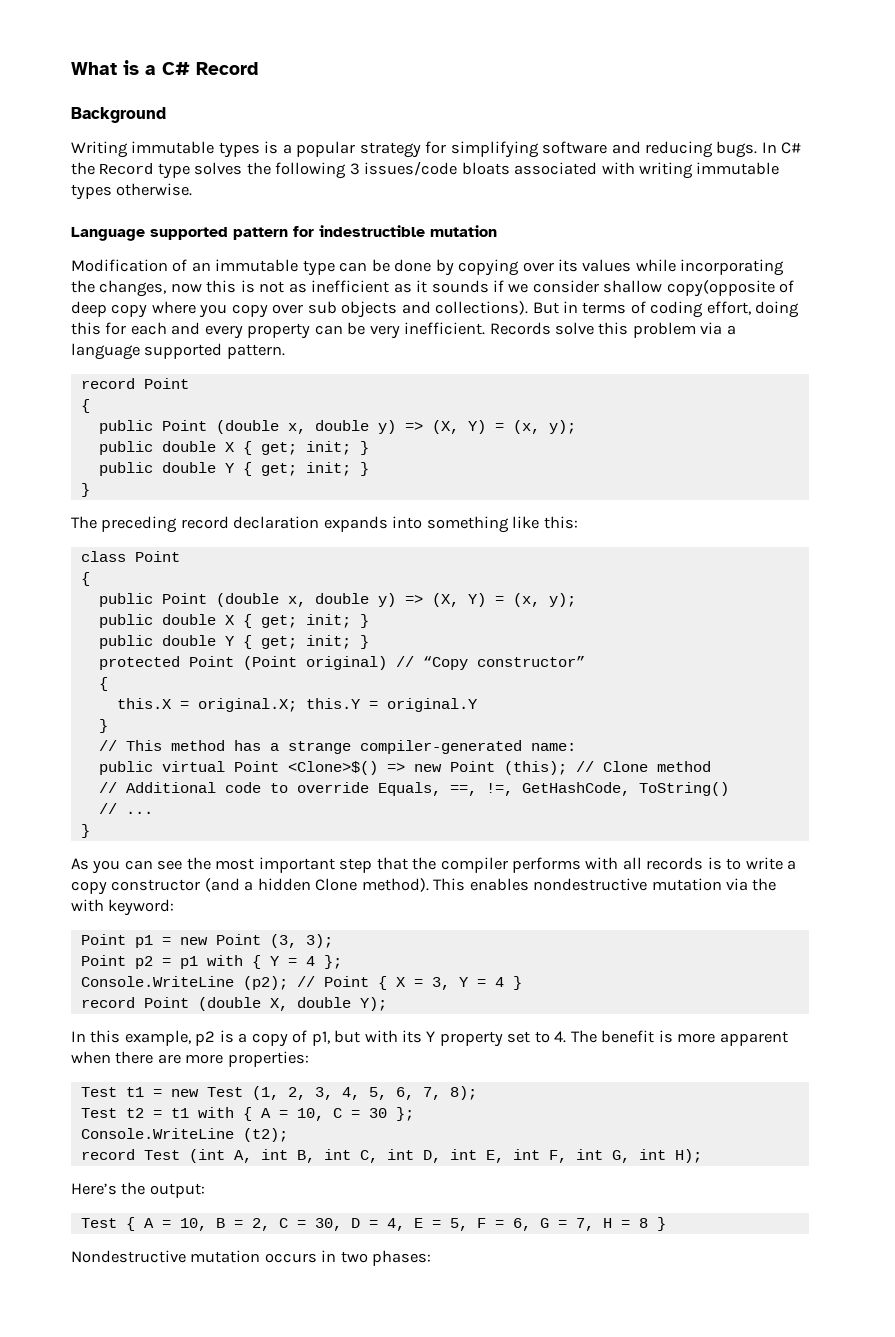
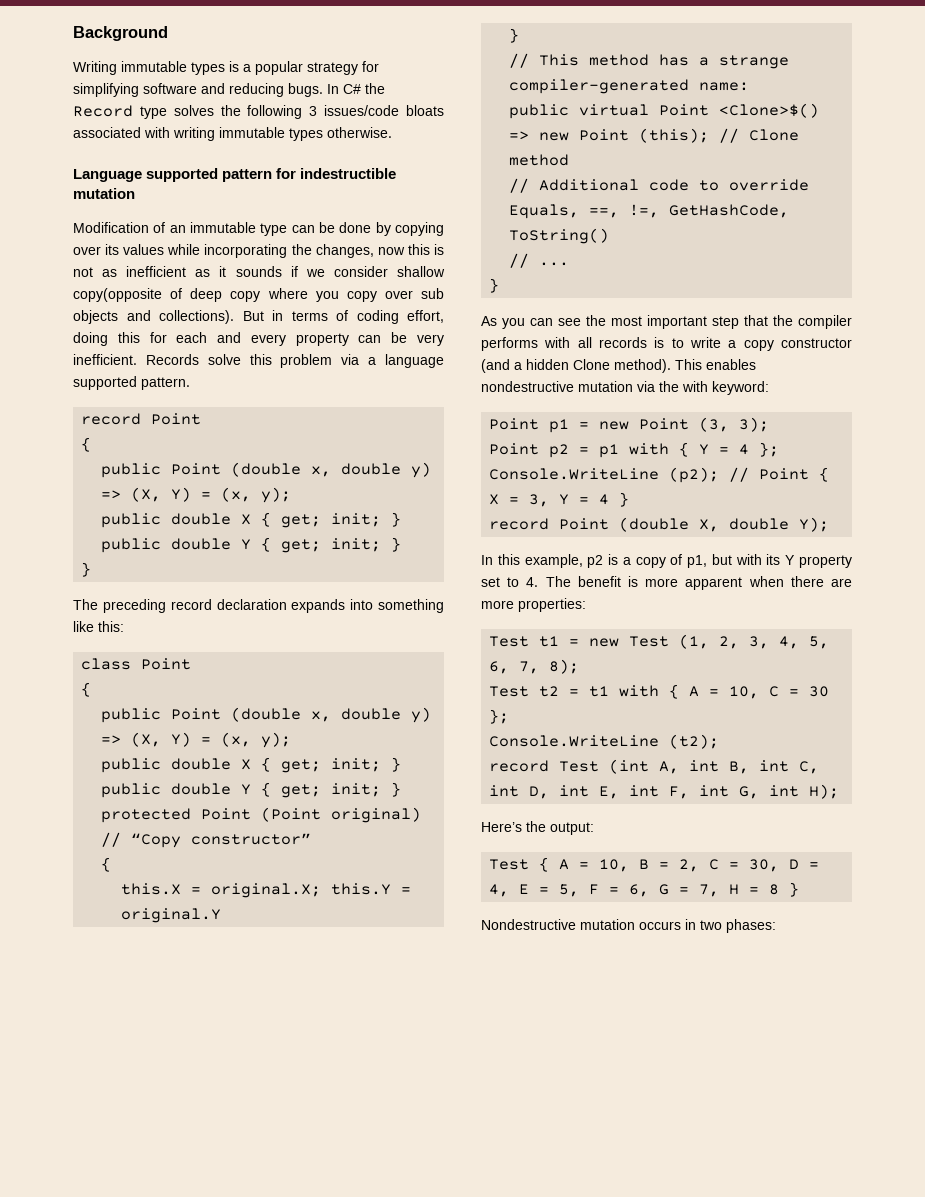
- What is a C# Record

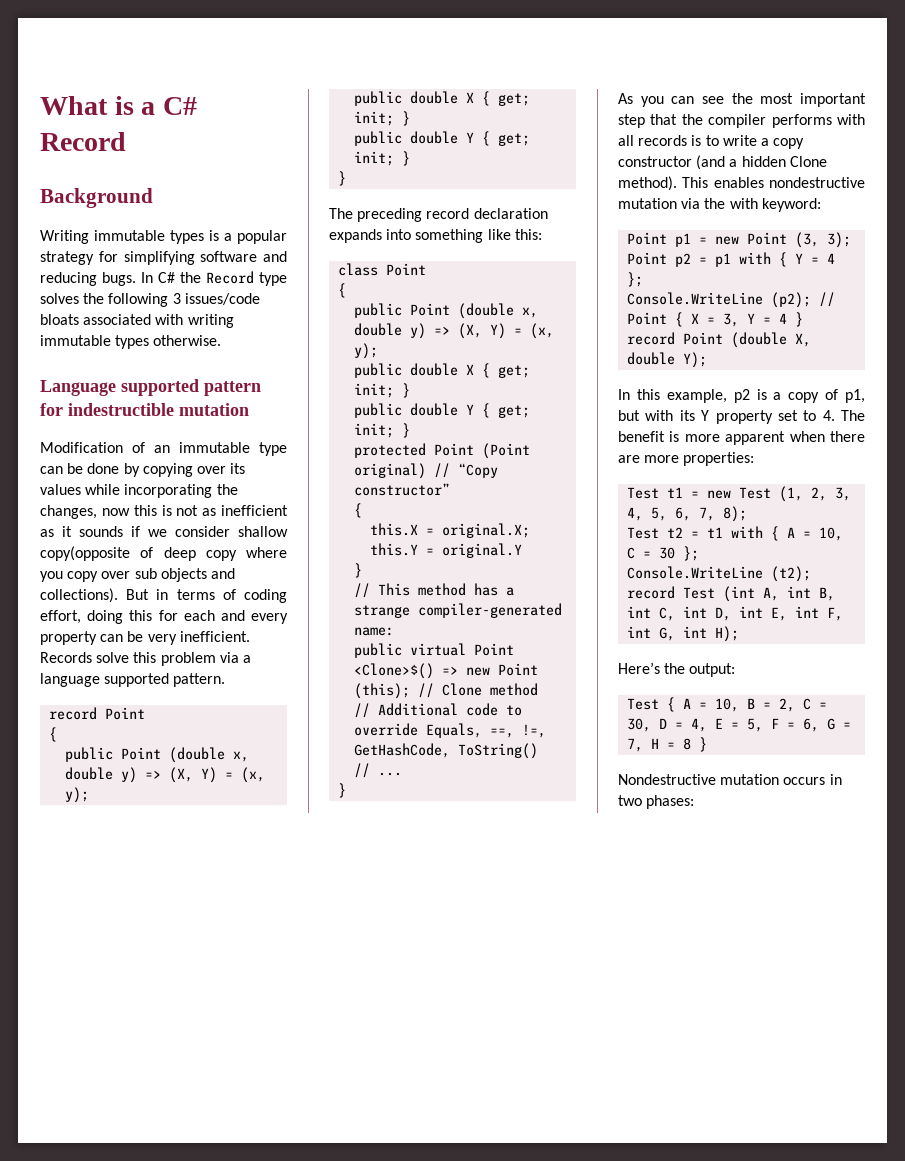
+ What is a C# Record

